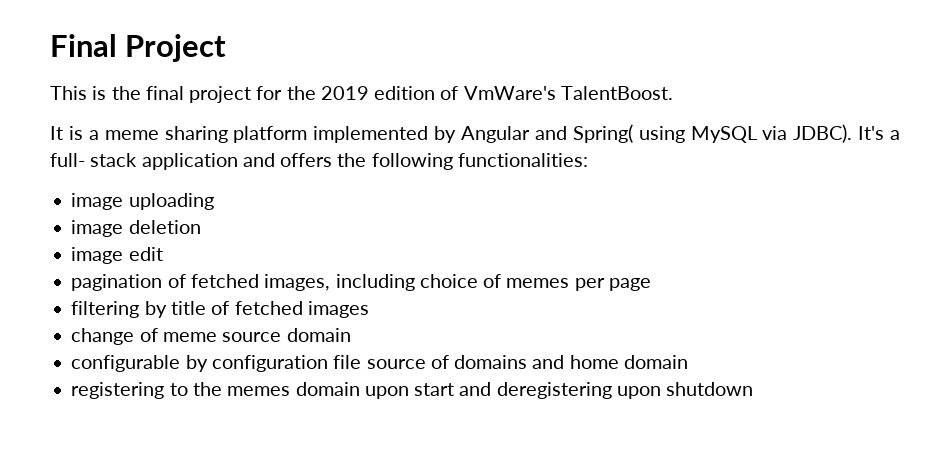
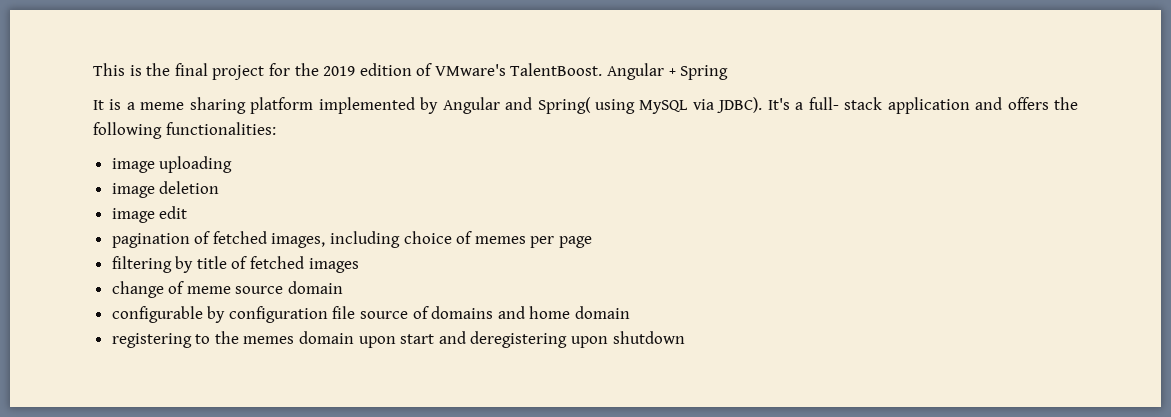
- Final Project
- This is the final project for the 2019 edition of VmWare's TalentBoost.
+ This is the final project for the 2019 edition of VMware's TalentBoost. Angular + Spring

